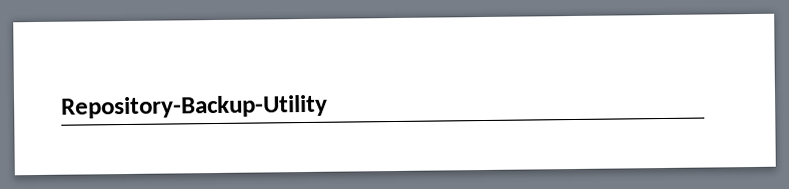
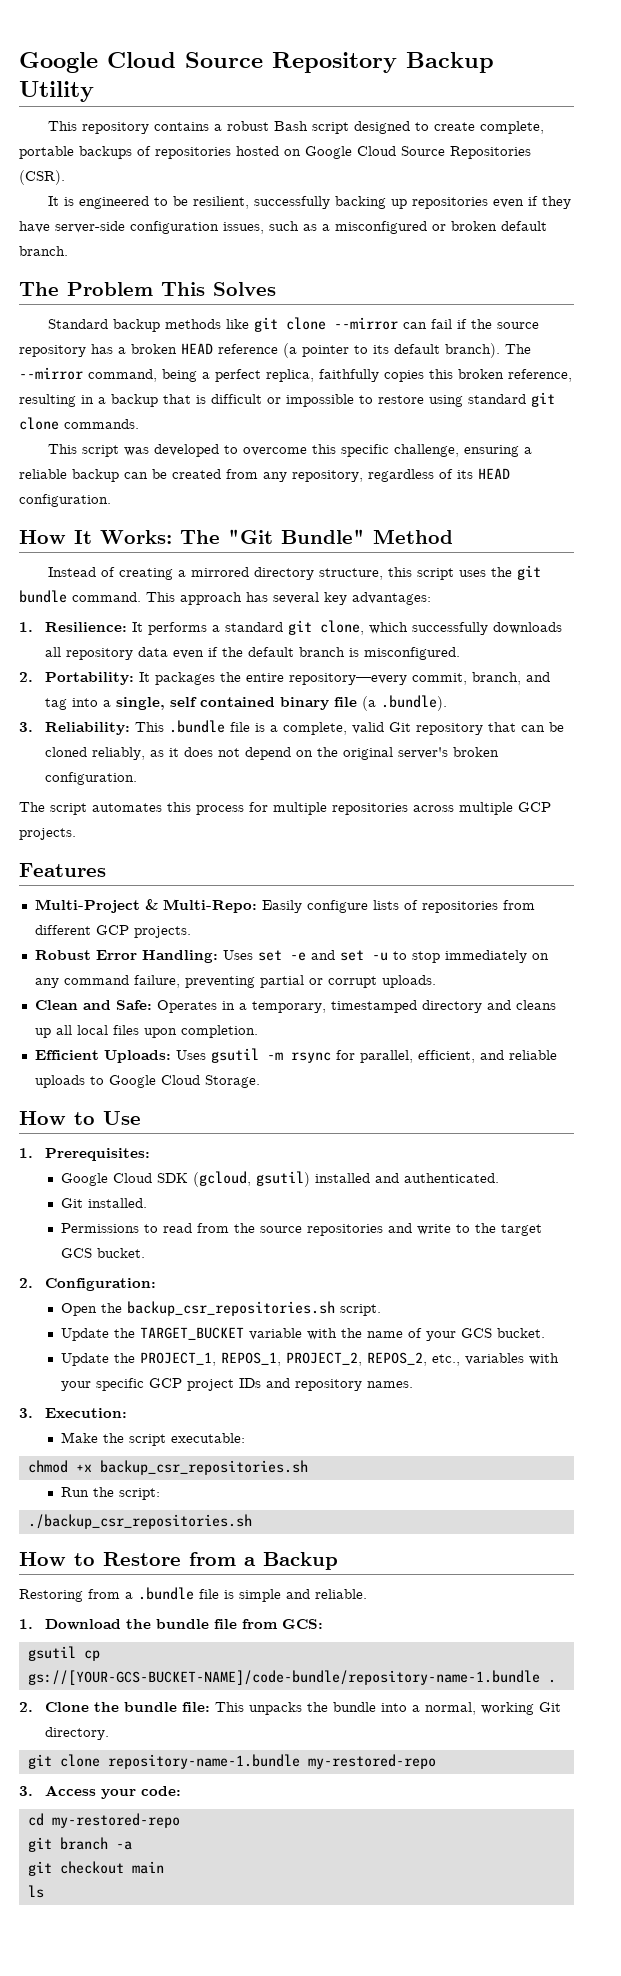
- Repository-Backup-Utility
+ Google Cloud Source Repository Backup Utility
+ This repository contains a robust Bash script designed to create complete, portable backups of repositories hosted on Google Cloud Source Repositories (CSR).
+ It is engineered to be resilient, successfully backing up repositories even if they have server-side configuration issues, such as a misconfigured or broken default branch.
+ The Problem This Solves
+ Standard backup methods like git clone --mirror can fail if the source repository has a broken HEAD reference (a pointer to its default branch). The --mirror command, being a perfect replica, faithfully copies this broken reference, resulting in a backup that is difficult or impossible to restore using standard git clone commands.
+ This script was developed to overcome this specific challenge, ensuring a reliable backup can be created from any repository, regardless of its HEAD configuration.
+ How It Works: The "Git Bundle" Method
+ Instead of creating a mirrored directory structure, this script uses the git bundle command. This approach has several key advantages:
+ 1. Resilience: It performs a standard git clone, which successfully downloads all repository data even if the default branch is misconfigured.
+ 2. Portability: It packages the entire repository—every commit, branch, and tag into a single, self contained binary file (a .bundle).
+ 3. Reliability: This .bundle file is a complete, valid Git repository that can be cloned reliably, as it does not depend on the original server's broken configuration.
+ The script automates this process for multiple repositories across multiple GCP projects.
+ Features
+ Multi-Project & Multi-Repo: Easily configure lists of repositories from different GCP projects.
+ Robust Error Handling: Uses set -e and set -u to stop immediately on any command failure, preventing partial or corrupt uploads.
+ Clean and Safe: Operates in a temporary, timestamped directory and cleans up all local files upon completion.
+ Efficient Uploads: Uses gsutil -m rsync for parallel, efficient, and reliable uploads to Google Cloud Storage.
+ How to Use
+ 1. Prerequisites:
+ Google Cloud SDK (gcloud, gsutil) installed and authenticated.
+ Git installed.
+ Permissions to read from the source repositories and write to the target GCS bucket.
+ 2. Configuration:
+ Open the backup_csr_repositories.sh script.
+ Update the TARGET_BUCKET variable with the name of your GCS bucket.
+ Update the PROJECT_1, REPOS_1, PROJECT_2, REPOS_2, etc., variables with your specific GCP project IDs and repository names.
+ 3. Execution:
+ Make the script executable:
+ chmod +x backup_csr_repositories.sh
+ Run the script:
+ ./backup_csr_repositories.sh
+ How to Restore from a Backup
+ Restoring from a .bundle file is simple and reliable.
+ 1. Download the bundle file from GCS:
+ gsutil cp gs://[YOUR-GCS-BUCKET-NAME]/code-bundle/repository-name-1.bundle .
+ 2. Clone the bundle file: This unpacks the bundle into a normal, working Git directory.
+ git clone repository-name-1.bundle my-restored-repo
+ 3. Access your code:
+ cd my-restored-repo
+ git branch -a
+ git checkout main
+ ls

